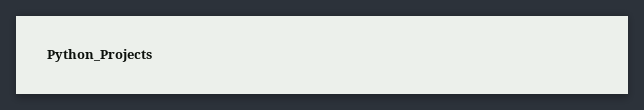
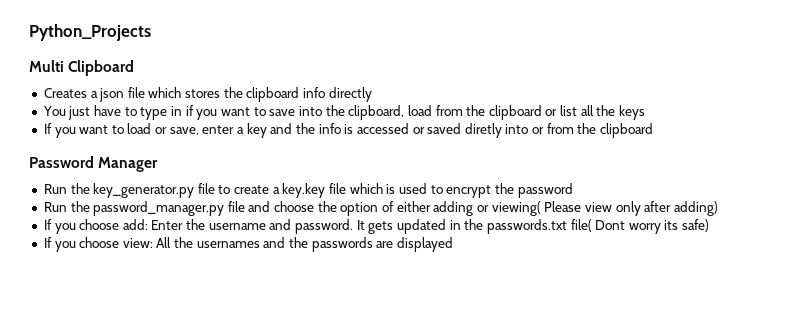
+ Multi Clipboard
+ Creates a json file which stores the clipboard info directly
+ You just have to type in if you want to save into the clipboard, load from the clipboard or list all the keys
+ If you want to load or save, enter a key and the info is accessed or saved diretly into or from the clipboard
+ Password Manager
+ Run the key_generator.py file to create a key.key file which is used to encrypt the password
+ Run the password_manager.py file and choose the option of either adding or viewing( Please view only after adding)
+ If you choose add: Enter the username and password. It gets updated in the passwords.txt file( Dont worry its safe)
+ If you choose view: All the usernames and the passwords are displayed

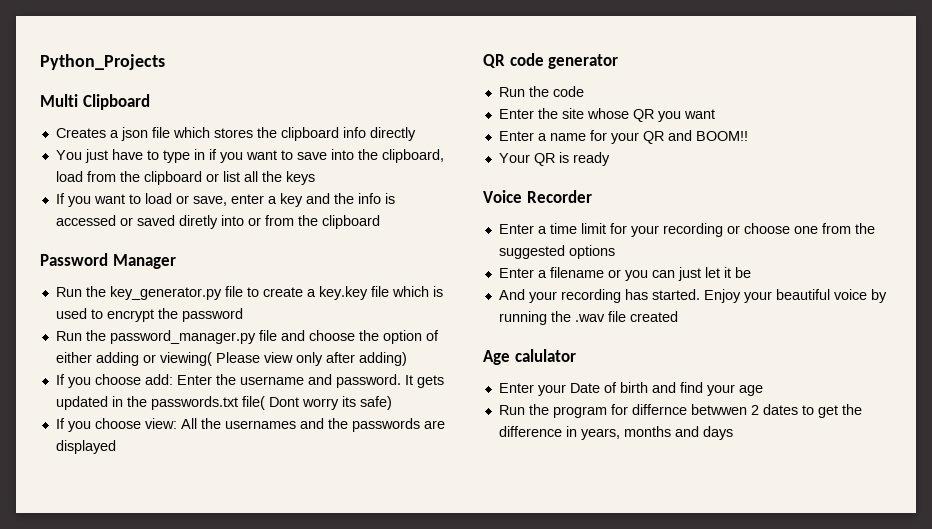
+ QR code generator
+ Run the code
+ Enter the site whose QR you want
+ Enter a name for your QR and BOOM!!
+ Your QR is ready
+ Voice Recorder
+ Enter a time limit for your recording or choose one from the suggested options
+ Enter a filename or you can just let it be
+ And your recording has started. Enjoy your beautiful voice by running the .wav file created
+ Age calulator
+ Enter your Date of birth and find your age
+ Run the program for differnce betwwen 2 dates to get the difference in years, months and days

